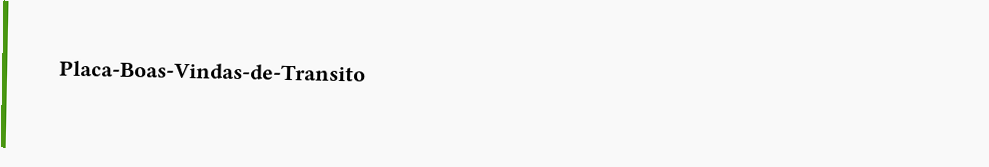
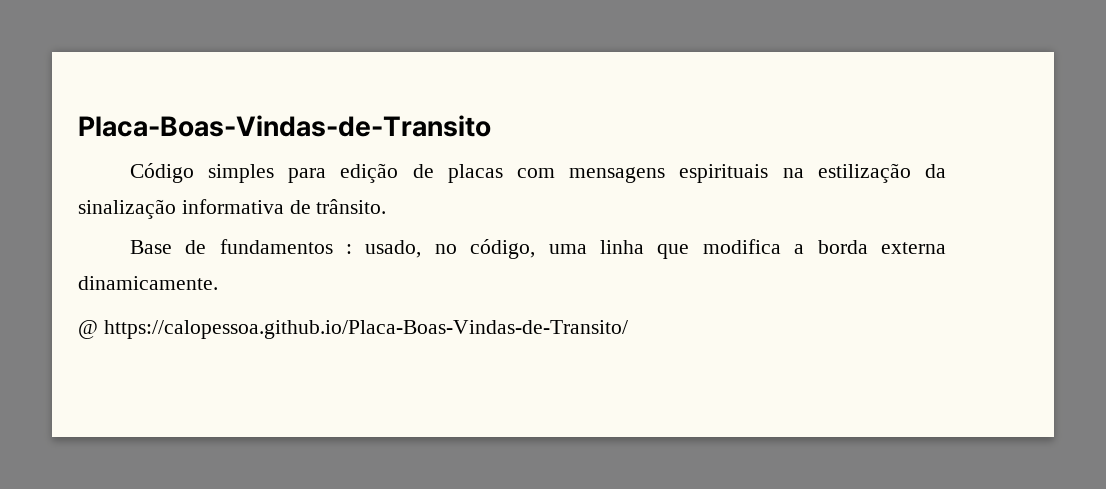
+ Código simples para edição de placas com mensagens espirituais na estilização da sinalização informativa de trânsito.
+ Base de fundamentos : usado, no código, uma linha que modifica a borda externa dinamicamente.
+ @ https://calopessoa.github.io/Placa-Boas-Vindas-de-Transito/

